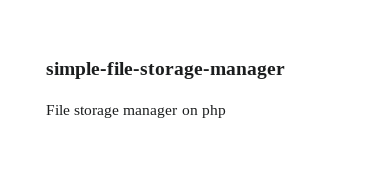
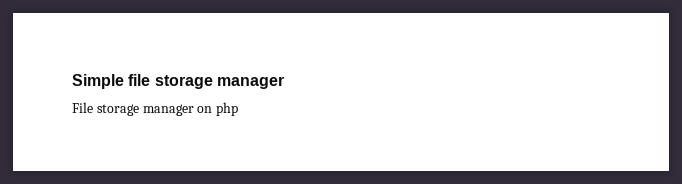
- simple-file-storage-manager
+ Simple file storage manager

